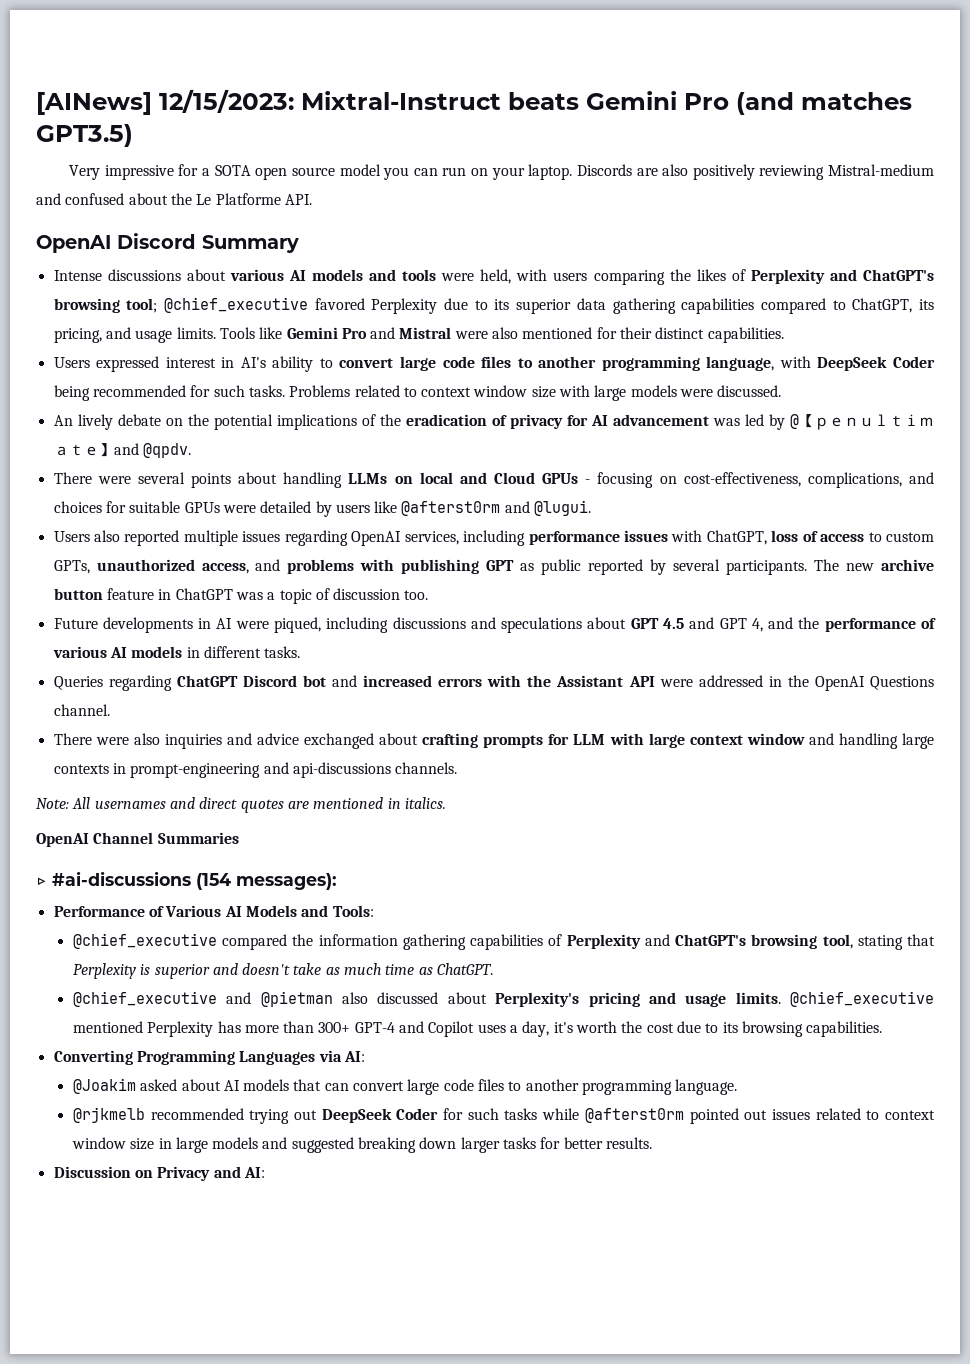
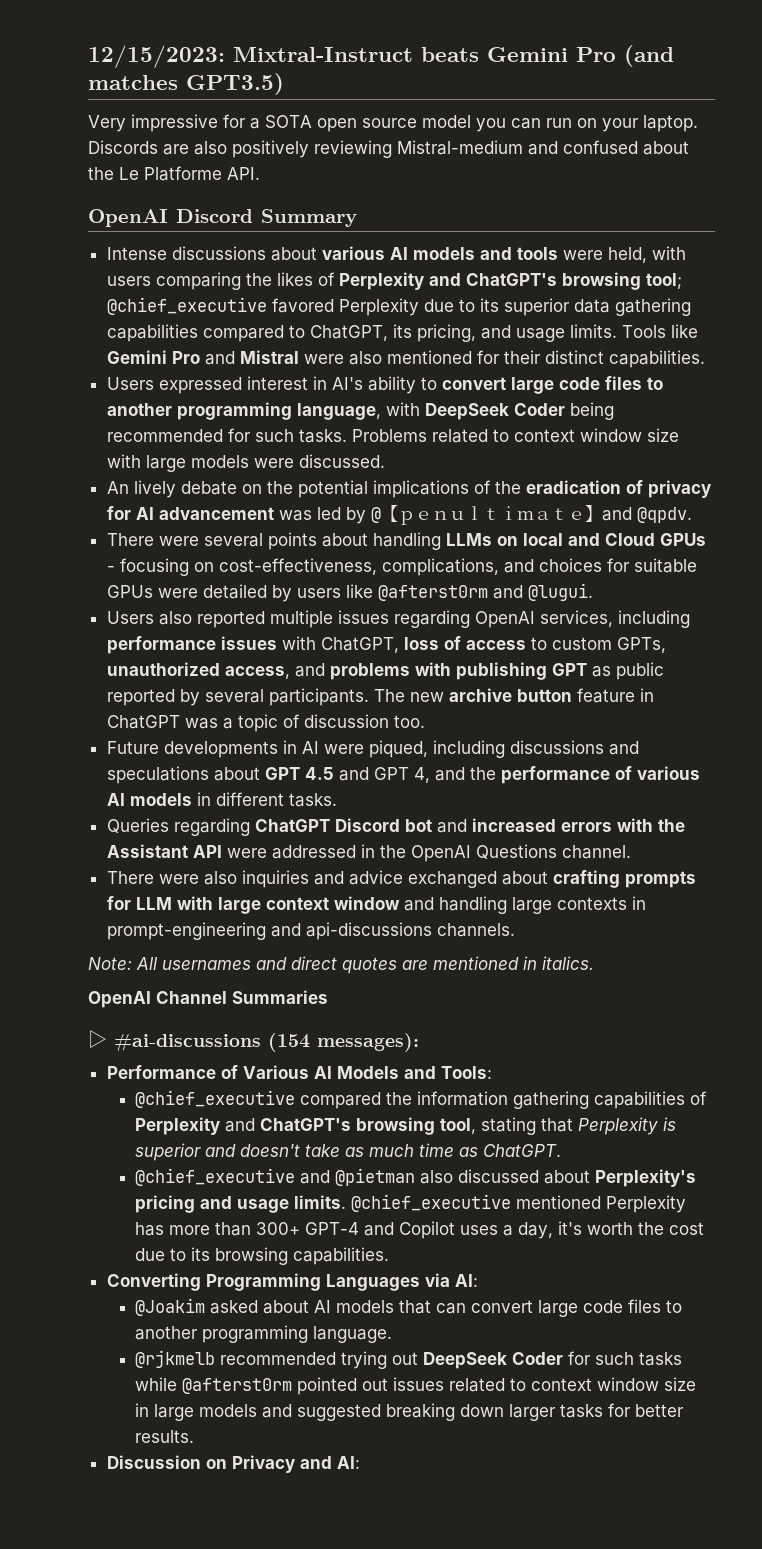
- [AINews] 12/15/2023: Mixtral-Instruct beats Gemini Pro (and matches GPT3.5)
+ 12/15/2023: Mixtral-Instruct beats Gemini Pro (and matches GPT3.5)

